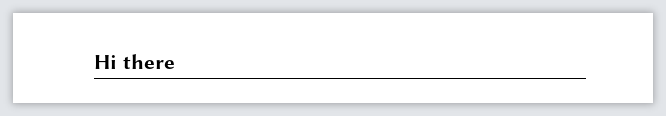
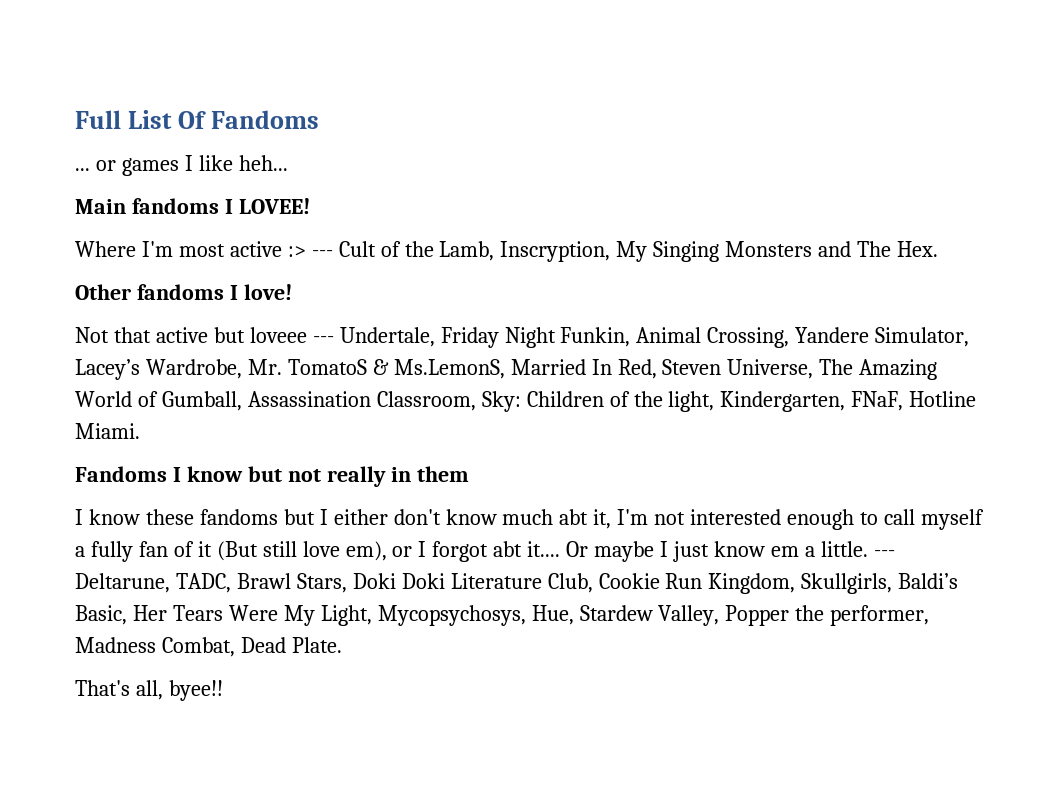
- Hi there
+ Full List Of Fandoms
+ ... or games I like heh...
+ Main fandoms I LOVEE!
+ Where I'm most active :> --- Cult of the Lamb, Inscryption, My Singing Monsters and The Hex.
+ Other fandoms I love!
+ Not that active but loveee --- Undertale, Friday Night Funkin, Animal Crossing, Yandere Simulator, Lacey’s Wardrobe, Mr. TomatoS & Ms.LemonS, Married In Red, Steven Universe, The Amazing World of Gumball, Assassination Classroom, Sky: Children of the light, Kindergarten, FNaF, Hotline Miami.
+ Fandoms I know but not really in them
+ I know these fandoms but I either don't know much abt it, I'm not interested enough to call myself a fully fan of it (But still love em), or I forgot abt it.... Or maybe I just know em a little. --- Deltarune, TADC, Brawl Stars, Doki Doki Literature Club, Cookie Run Kingdom, Skullgirls, Baldi’s Basic, Her Tears Were My Light, Mycopsychosys, Hue, Stardew Valley, Popper the performer, Madness Combat, Dead Plate.
+ That's all, byee!!

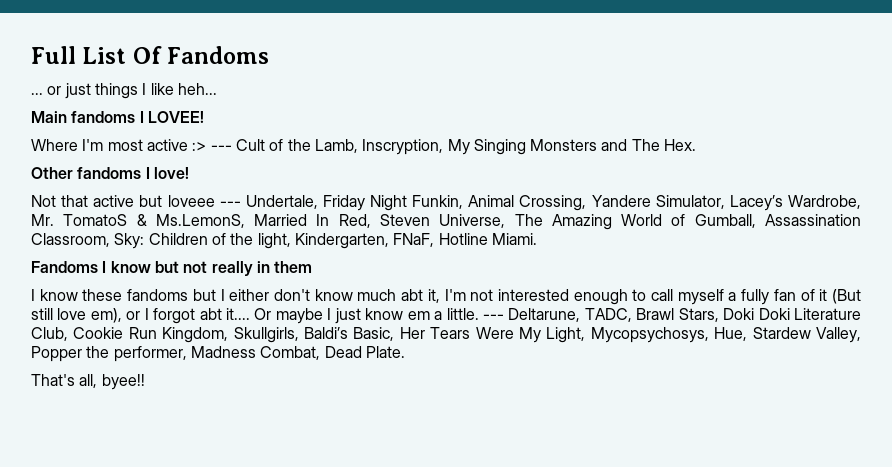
- ... or games I like heh...
+ ... or just things I like heh...

